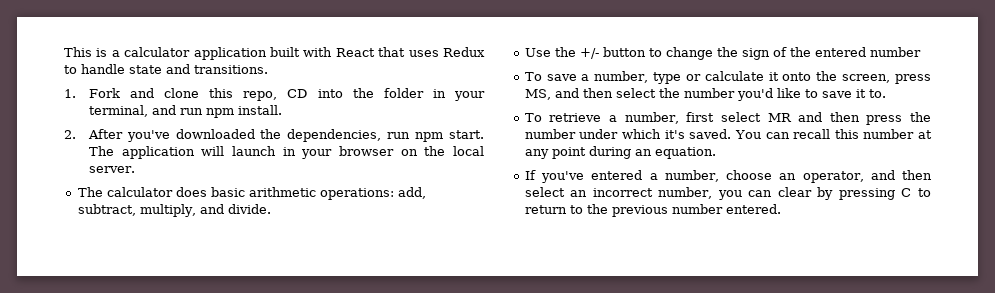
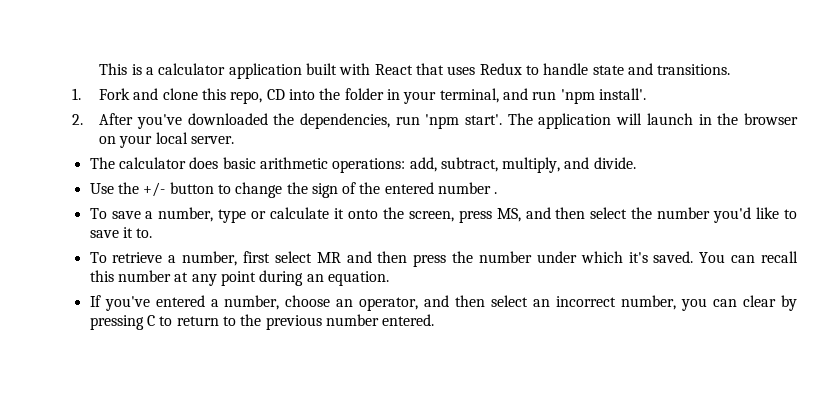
- 1. Fork and clone this repo, CD into the folder in your terminal, and run npm install.
+ 1. Fork and clone this repo, CD into the folder in your terminal, and run 'npm install'.
- 2. After you've downloaded the dependencies, run npm start.
+ 2. After you've downloaded the dependencies, run 'npm start'.
- The application will launch in your browser on the local server.
+ The application will launch in the browser on your local server.
- Use the +/- button to change the sign of the entered number
+ Use the +/- button to change the sign of the entered number .

